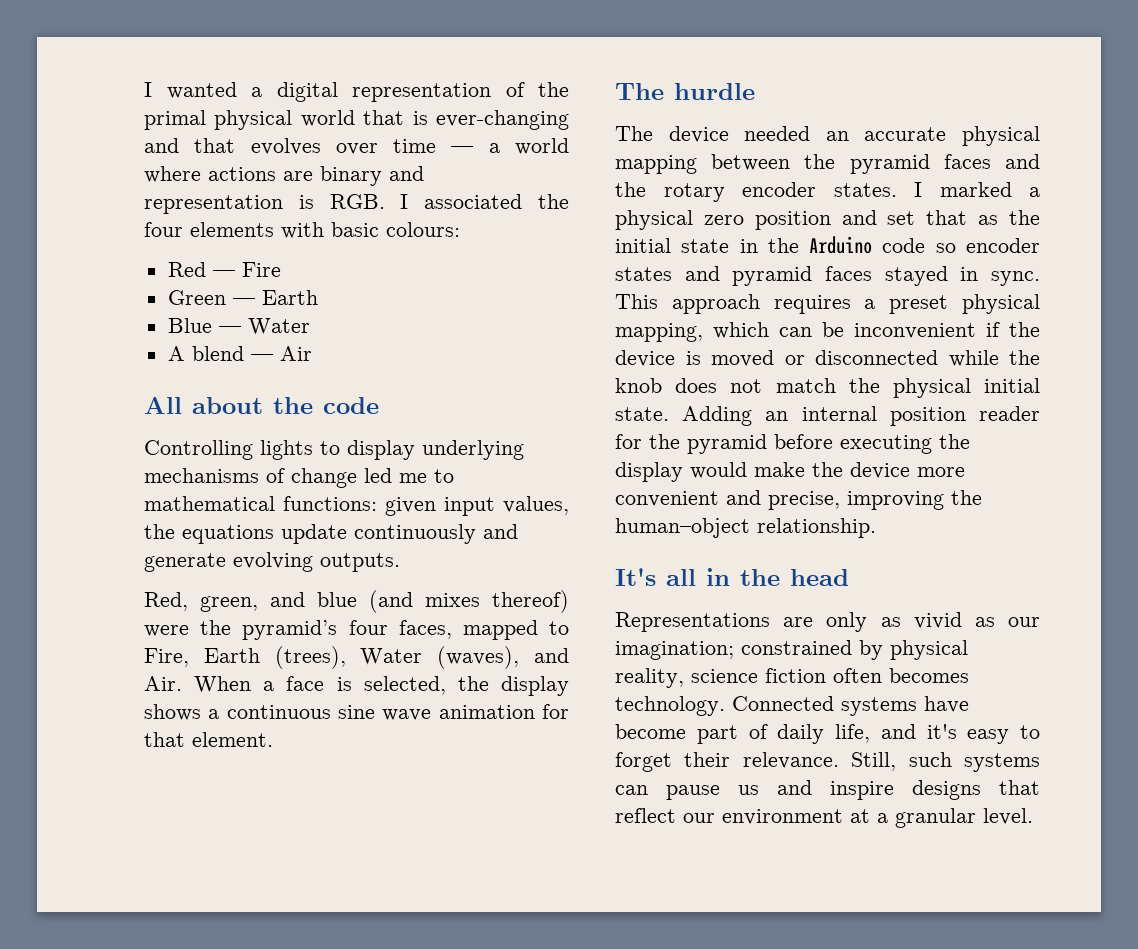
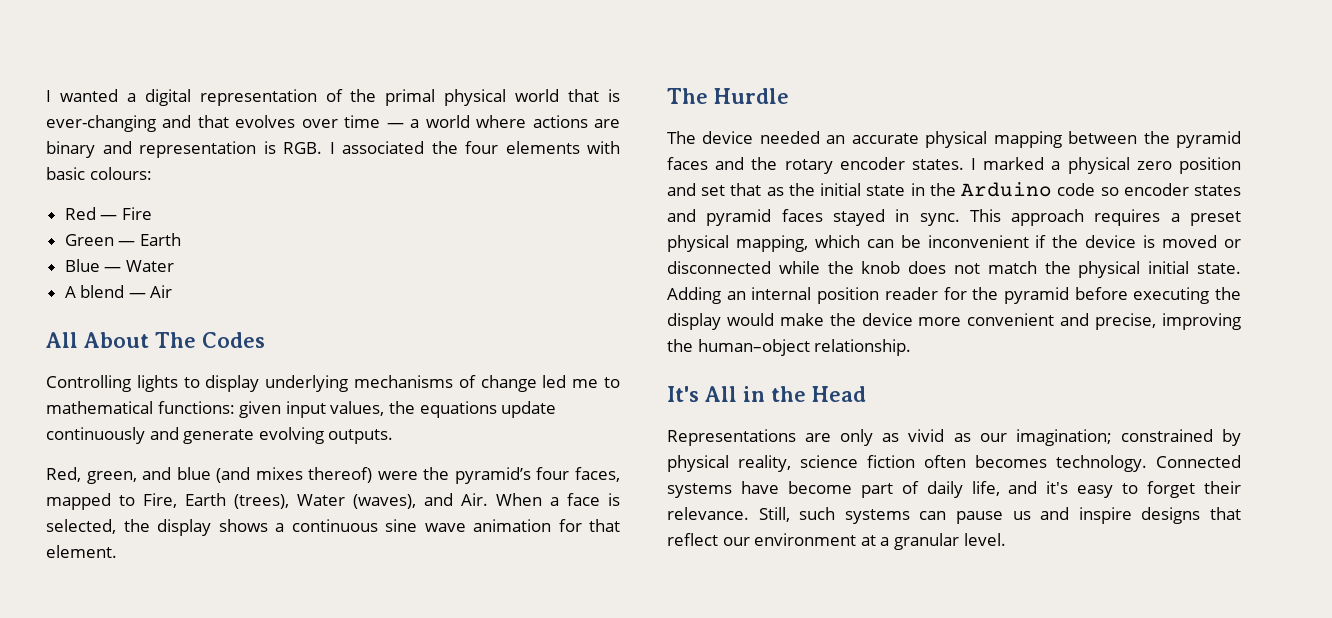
- All about the code
+ All About The Codes
- The hurdle
+ The Hurdle
- It's all in the head
+ It's All in the Head

